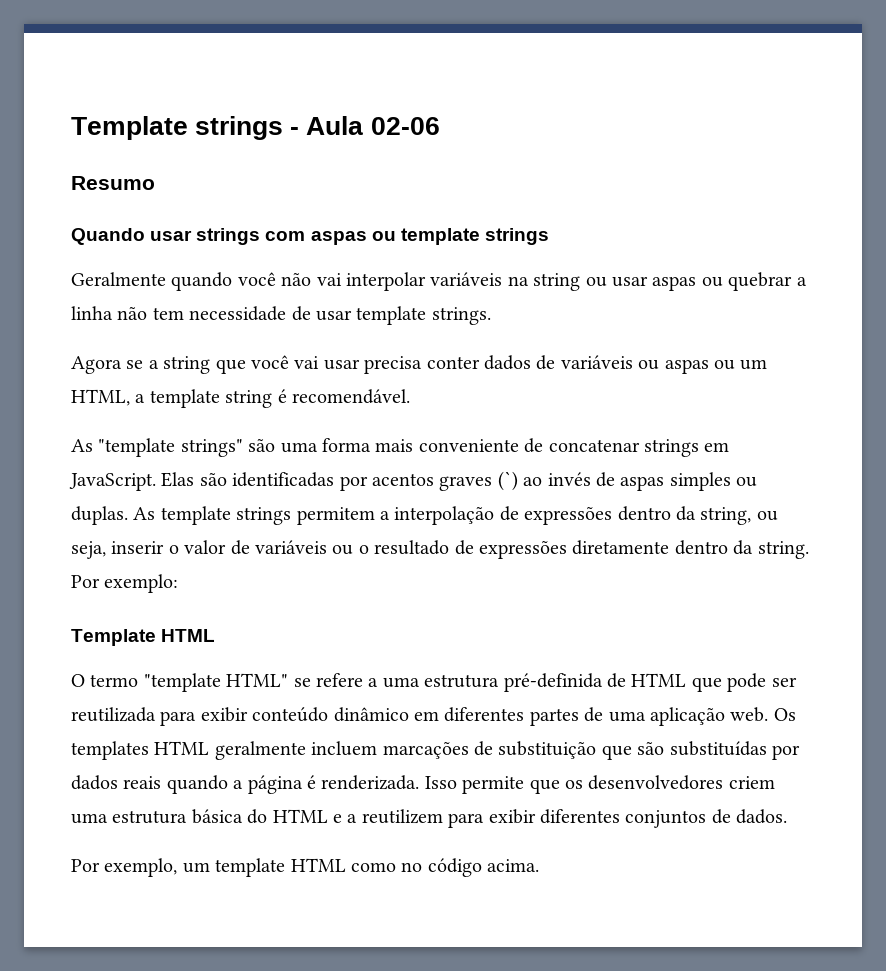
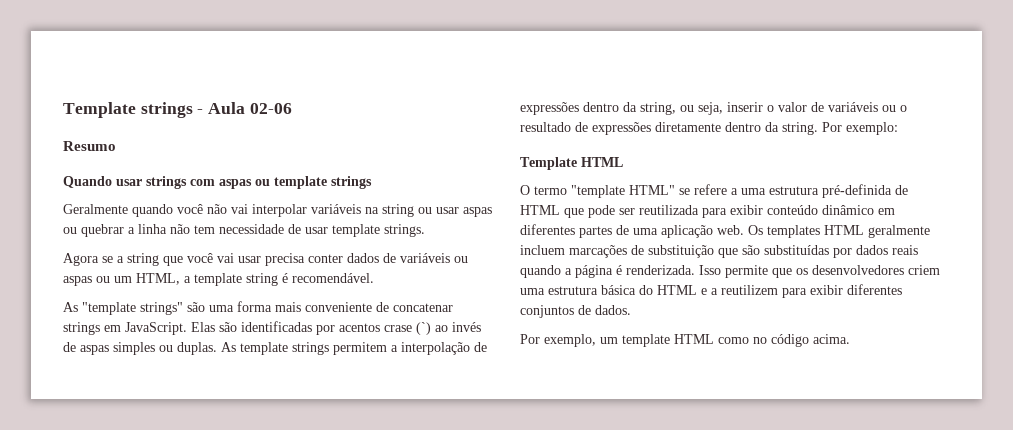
- Elas são identificadas por acentos graves (`) ao invés de aspas simples ou duplas.
+ Elas são identificadas por acentos crase (`) ao invés de aspas simples ou duplas.

